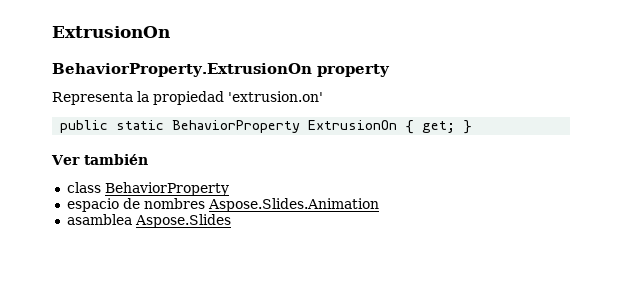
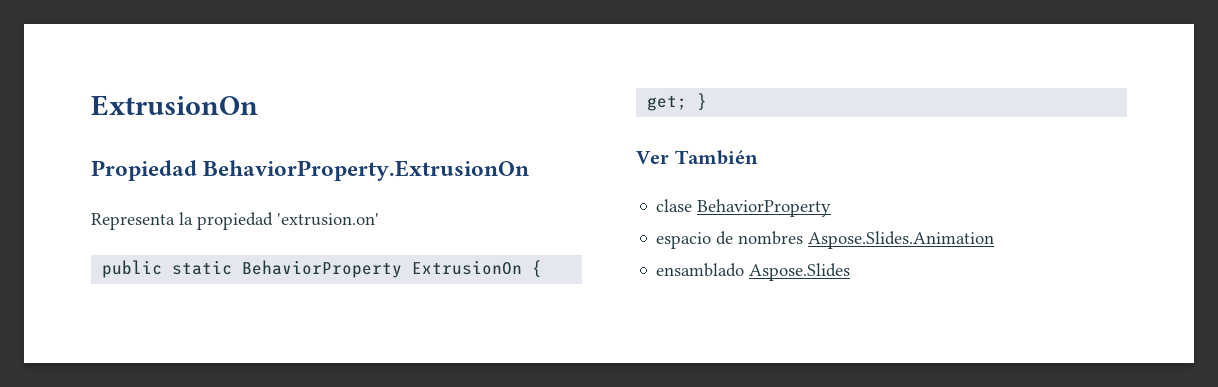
- BehaviorProperty.ExtrusionOn property
+ Propiedad BehaviorProperty.ExtrusionOn
- Ver también
- class BehaviorProperty
+ Ver También
+ clase BehaviorProperty
- asamblea Aspose.Slides
+ ensamblado Aspose.Slides

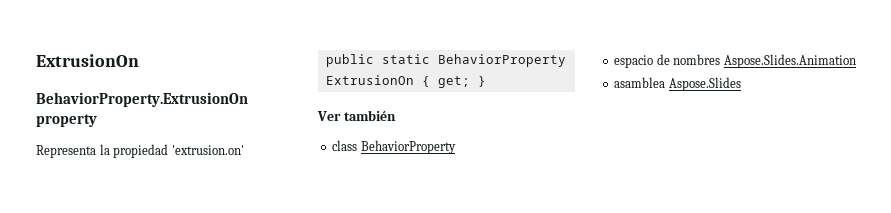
- Propiedad BehaviorProperty.ExtrusionOn
+ BehaviorProperty.ExtrusionOn property
- Ver También
- clase BehaviorProperty
+ Ver también
+ class BehaviorProperty
- ensamblado Aspose.Slides
+ asamblea Aspose.Slides

